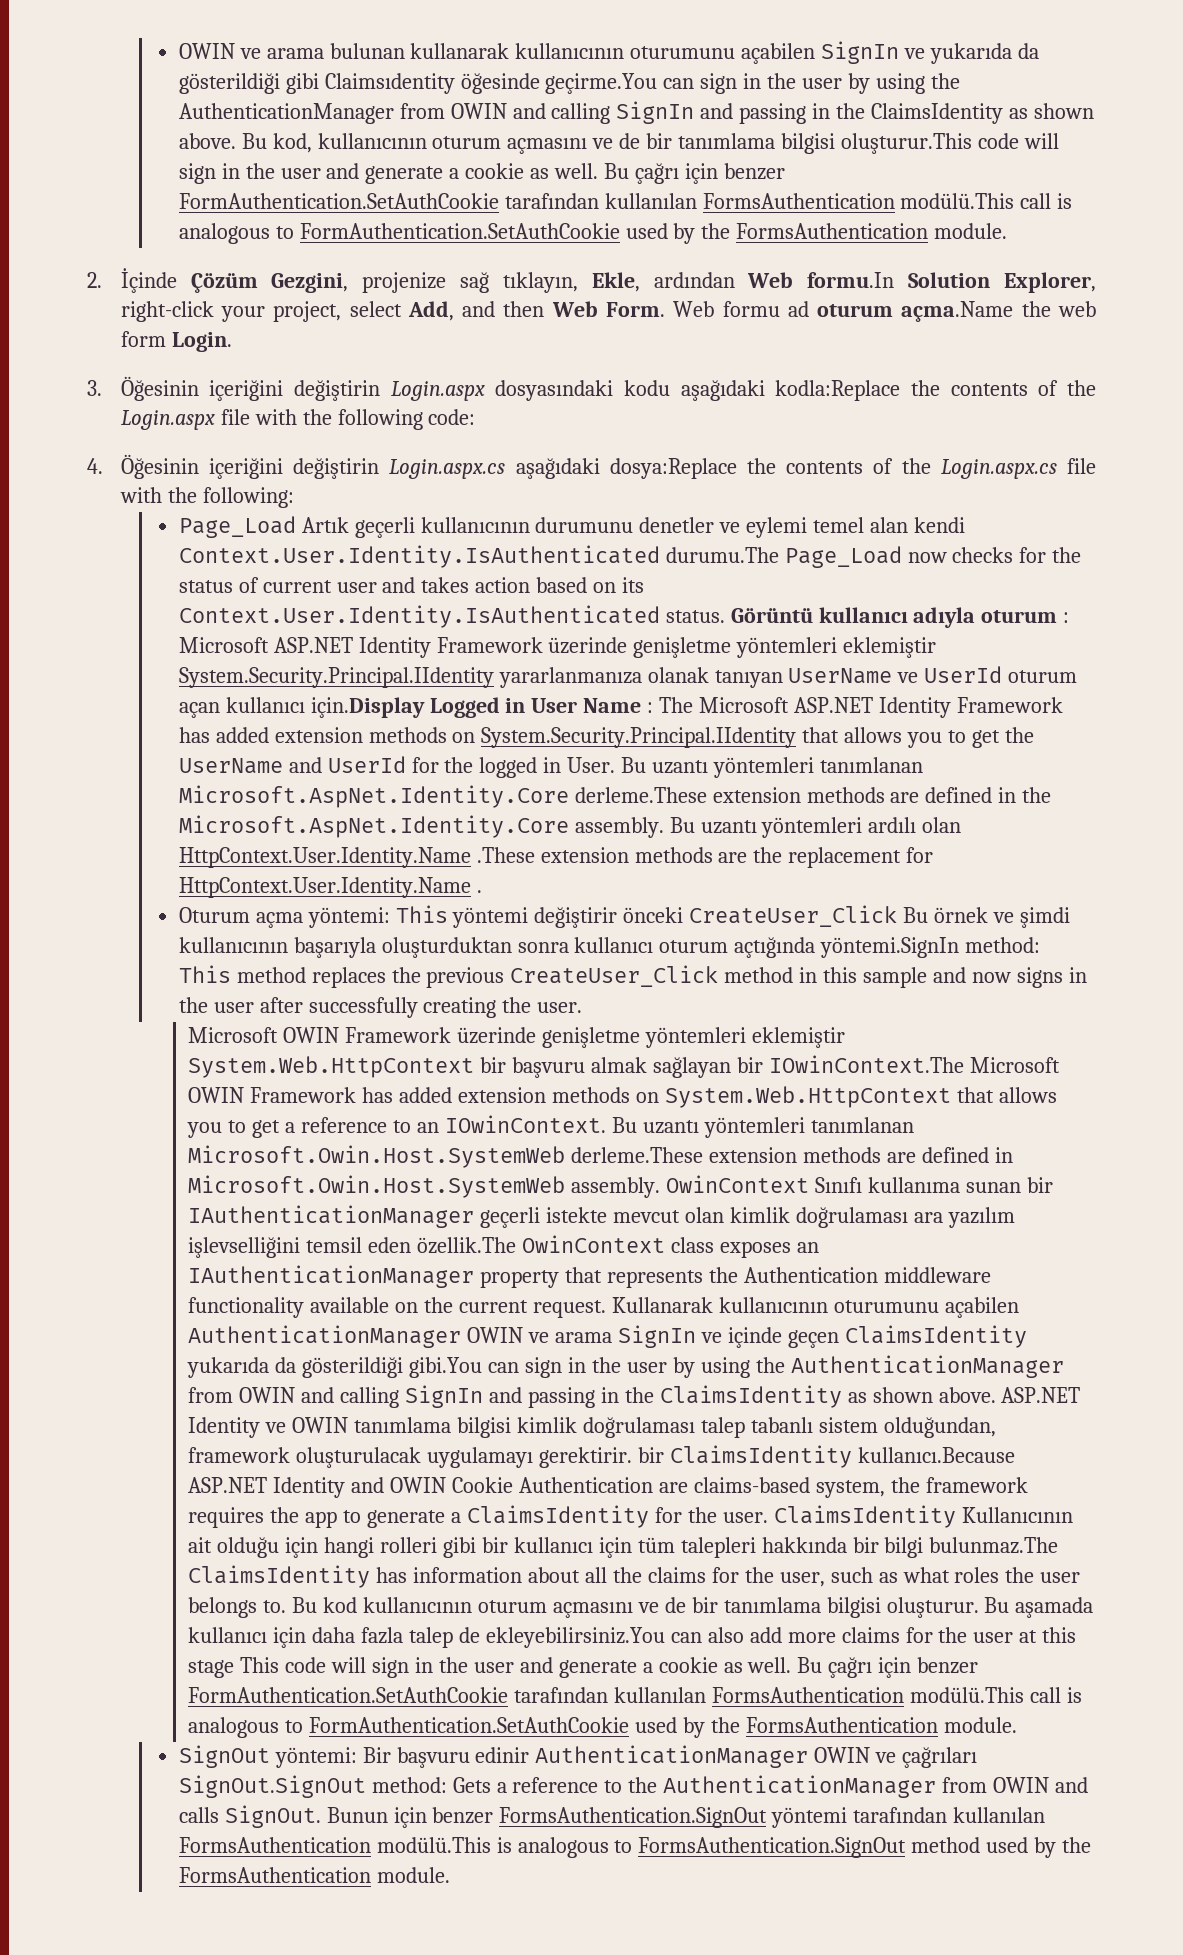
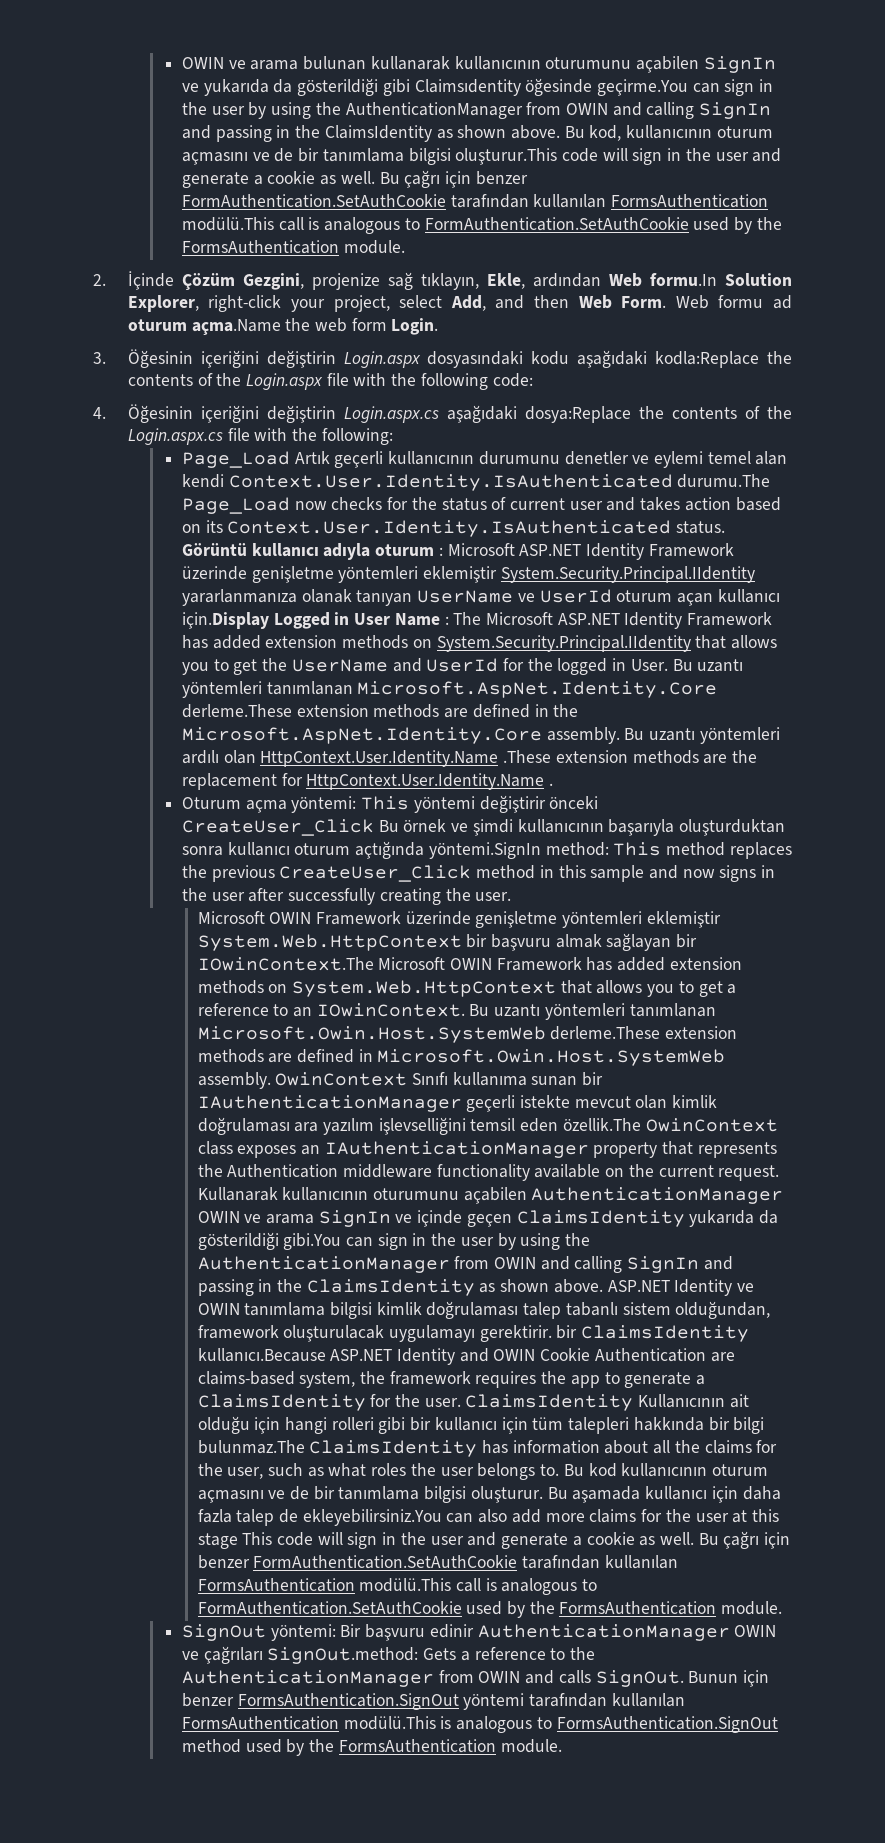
- SignOut yöntemi: Bir başvuru edinir AuthenticationManager OWIN ve çağrıları SignOut.SignOut method: Gets a reference to the AuthenticationManager from OWIN and calls SignOut.
+ SignOut yöntemi: Bir başvuru edinir AuthenticationManager OWIN ve çağrıları SignOut.method: Gets a reference to the AuthenticationManager from OWIN and calls SignOut.

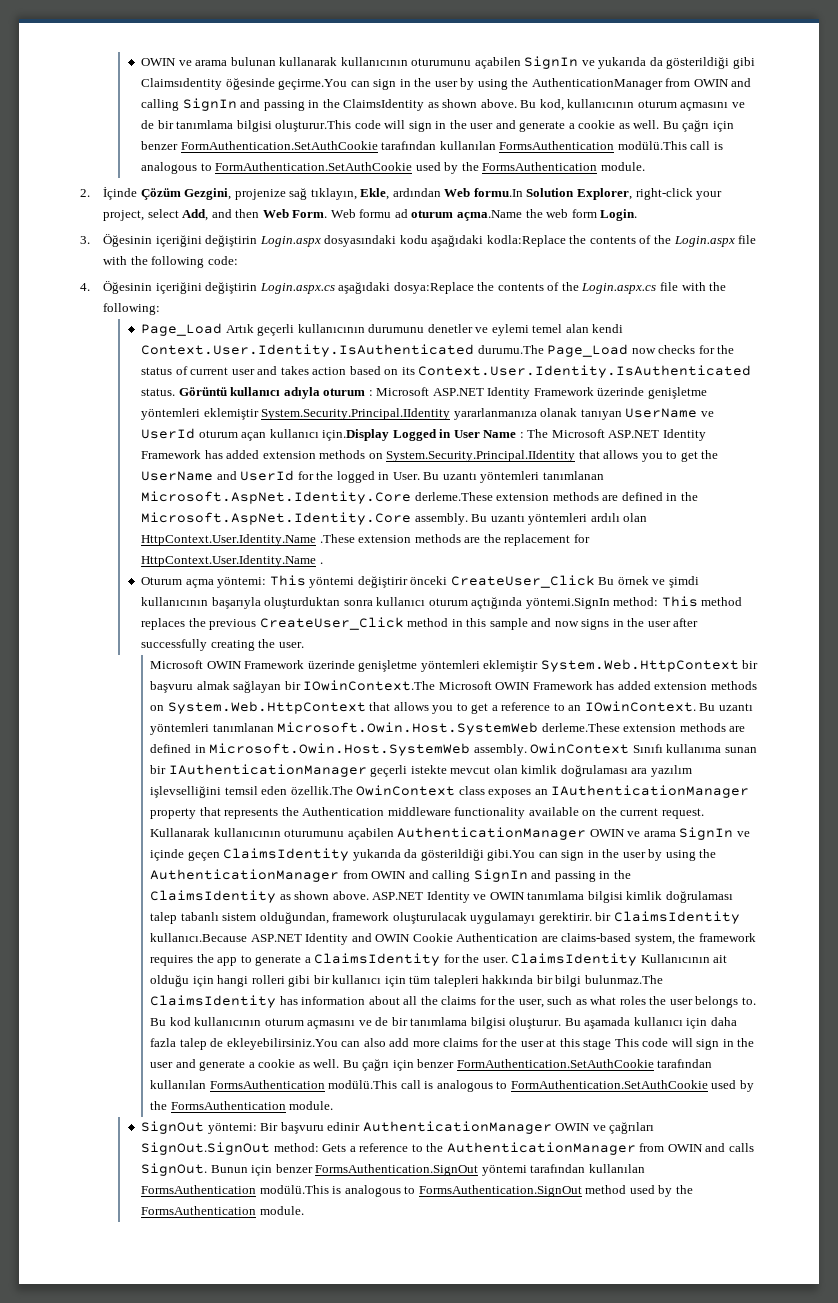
- SignOut yöntemi: Bir başvuru edinir AuthenticationManager OWIN ve çağrıları SignOut.method: Gets a reference to the AuthenticationManager from OWIN and calls SignOut.
+ SignOut yöntemi: Bir başvuru edinir AuthenticationManager OWIN ve çağrıları SignOut.SignOut method: Gets a reference to the AuthenticationManager from OWIN and calls SignOut.

